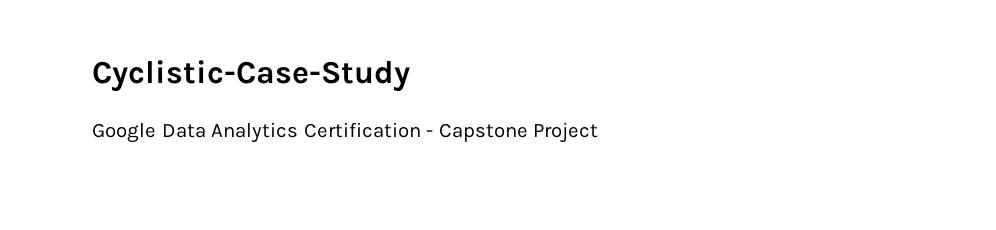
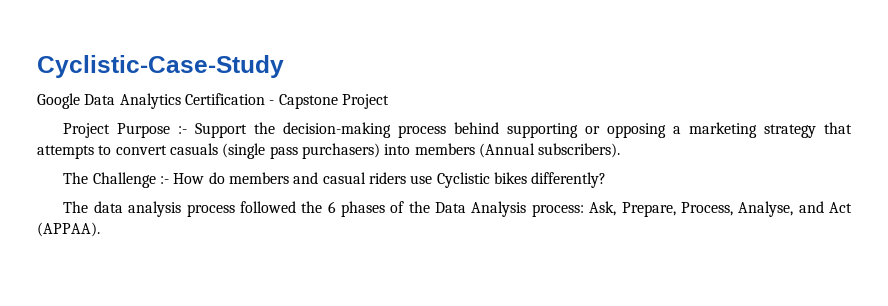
+ Project Purpose :- Support the decision-making process behind supporting or opposing a marketing strategy that attempts to convert casuals (single pass purchasers) into members (Annual subscribers).
+ The Challenge :- How do members and casual riders use Cyclistic bikes differently?
+ The data analysis process followed the 6 phases of the Data Analysis process: Ask, Prepare, Process, Analyse, and Act (APPAA).

